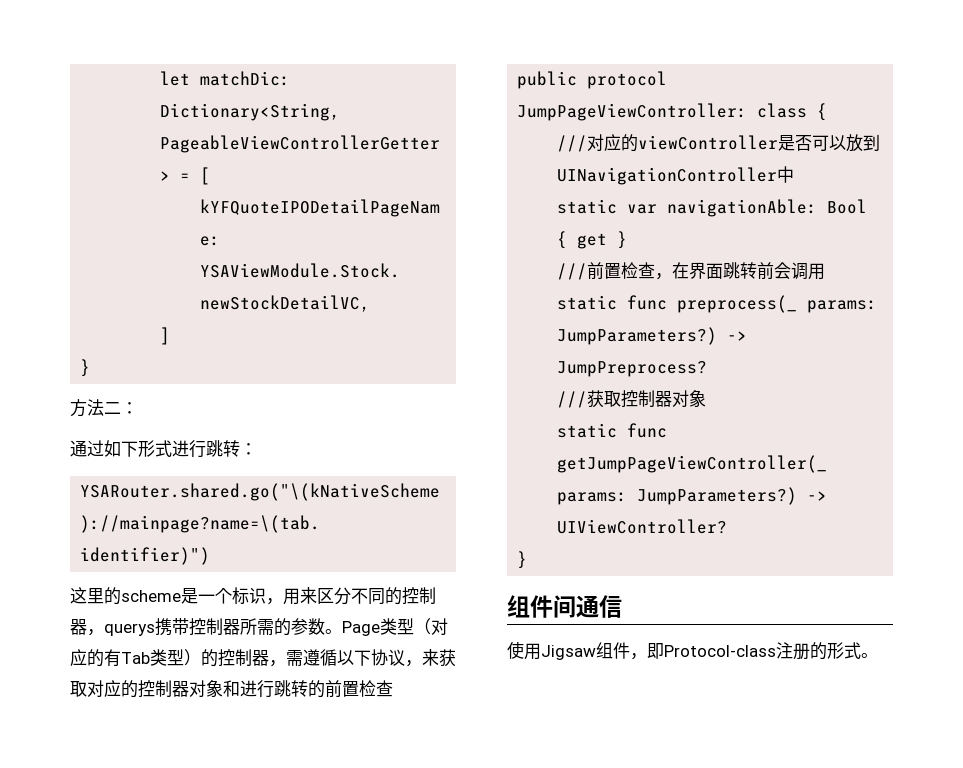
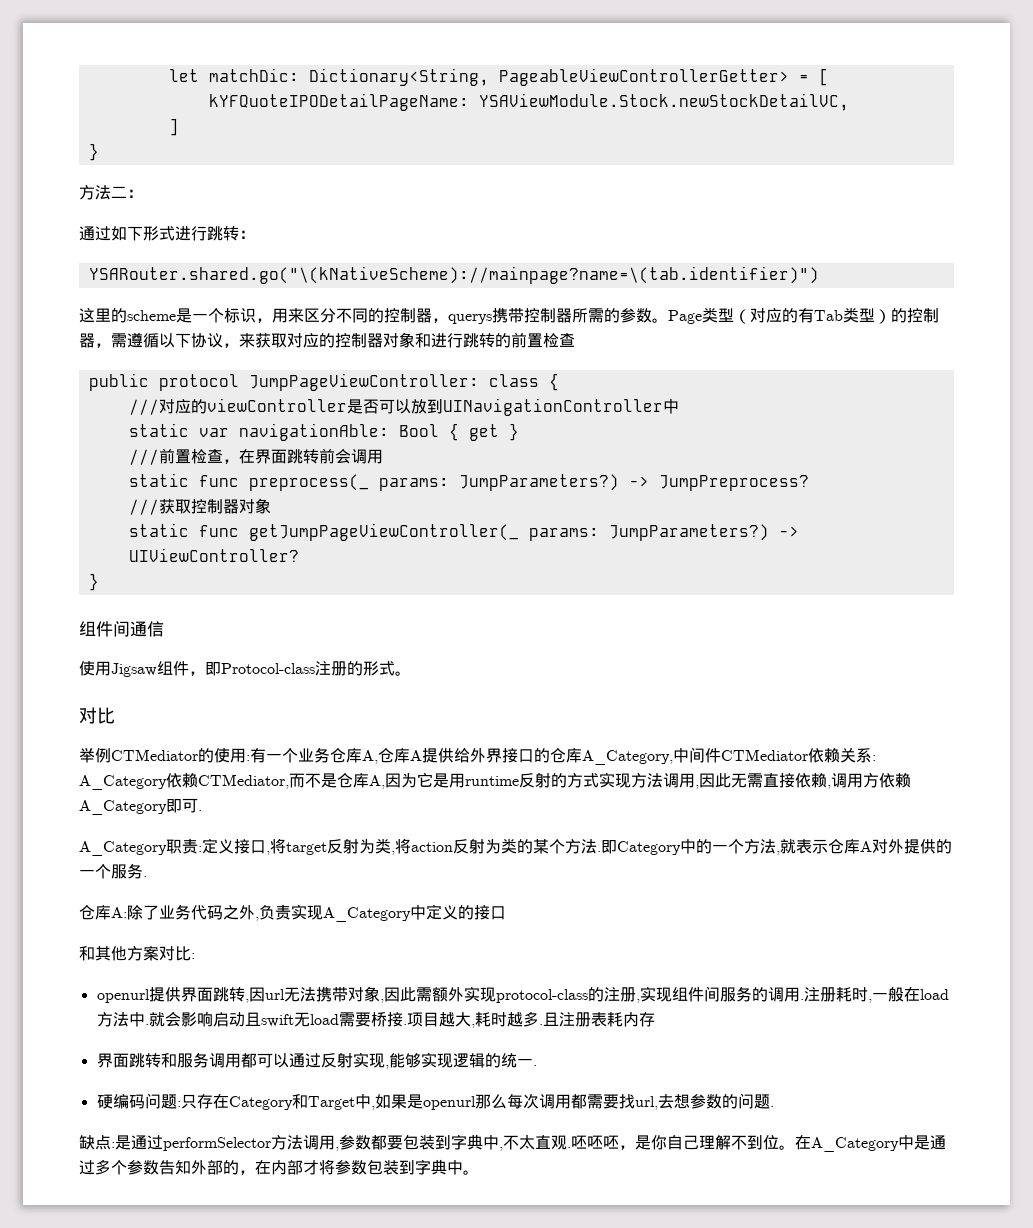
  使用Jigsaw组件，即Protocol-class注册的形式。
+ 对比
+ 举例CTMediator的使用:有一个业务仓库A,仓库A提供给外界接口的仓库A_Category,中间件CTMediator依赖关系: A_Category依赖CTMediator,而不是仓库A,因为它是用runtime反射的方式实现方法调用,因此无需直接依赖,调用方依赖A_Category即可.
+ A_Category职责:定义接口,将target反射为类,将action反射为类的某个方法.即Category中的一个方法,就表示仓库A对外提供的一个服务.
+ 仓库A:除了业务代码之外,负责实现A_Category中定义的接口
+ 和其他方案对比:
+ openurl提供界面跳转,因url无法携带对象,因此需额外实现protocol-class的注册,实现组件间服务的调用.注册耗时,一般在load方法中.就会影响启动且swift无load需要桥接.项目越大,耗时越多.且注册表耗内存
+ 界面跳转和服务调用都可以通过反射实现,能够实现逻辑的统一.
+ 硬编码问题:只存在Category和Target中,如果是openurl那么每次调用都需要找url,去想参数的问题.
+ 缺点:是通过performSelector方法调用,参数都要包装到字典中,不太直观.呸呸呸，是你自己理解不到位。在A_Category中是通过多个参数告知外部的，在内部才将参数包装到字典中。

